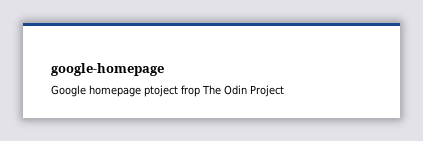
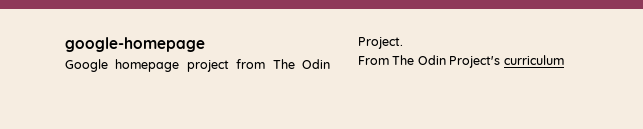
- Google homepage ptoject frop The Odin Project
+ Google homepage project from The Odin Project.
+ From The Odin Project's curriculum

